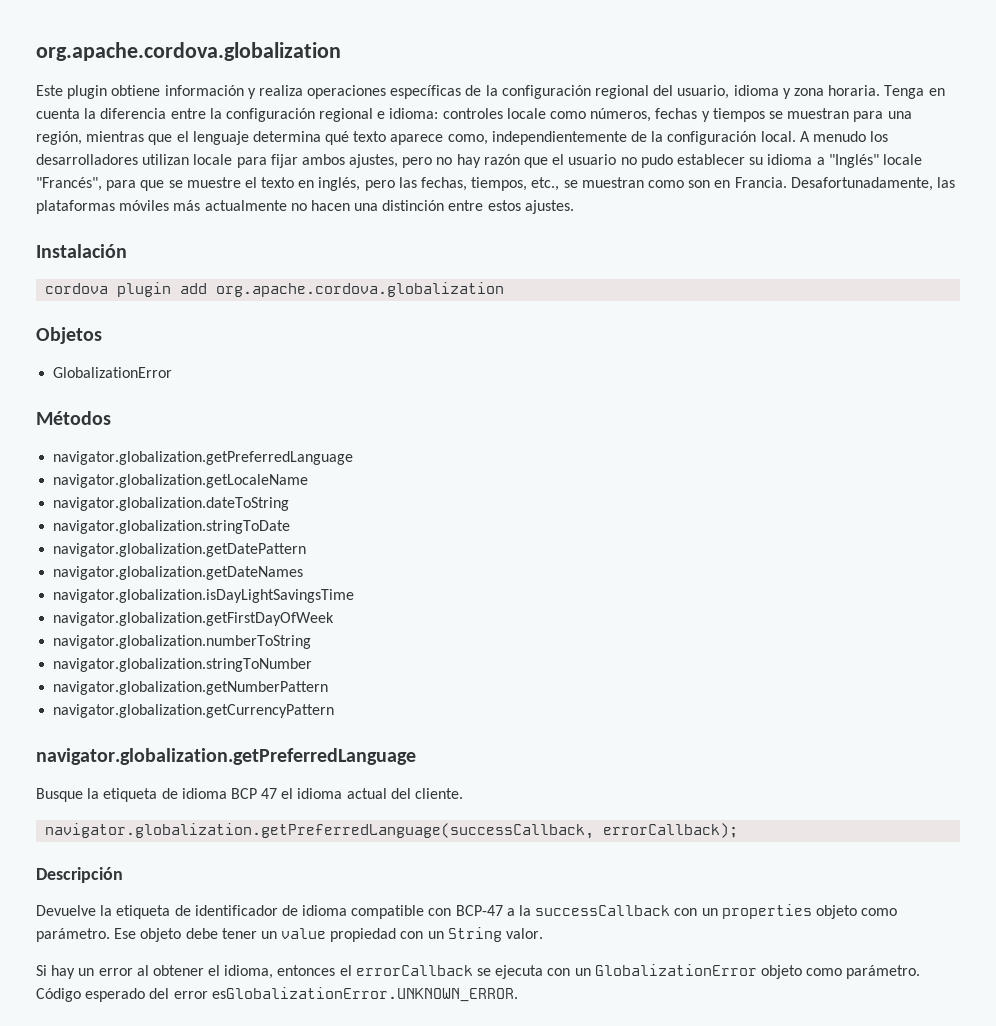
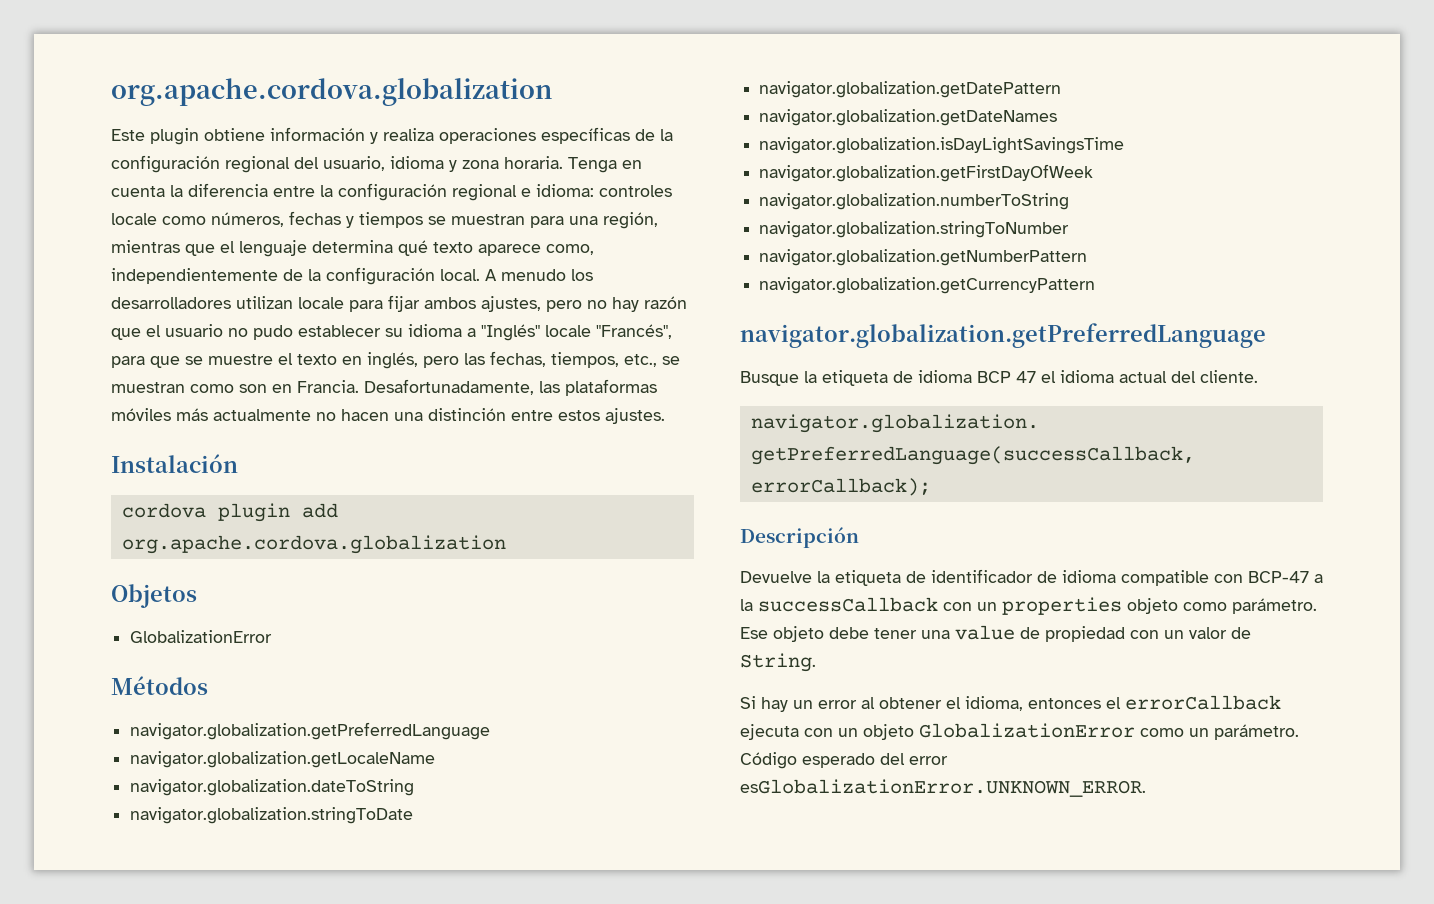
- Ese objeto debe tener un value propiedad con un String valor.
+ Ese objeto debe tener una value de propiedad con un valor de String.
- Si hay un error al obtener el idioma, entonces el errorCallback se ejecuta con un GlobalizationError objeto como parámetro.
+ Si hay un error al obtener el idioma, entonces el errorCallback ejecuta con un objeto GlobalizationError como un parámetro.

